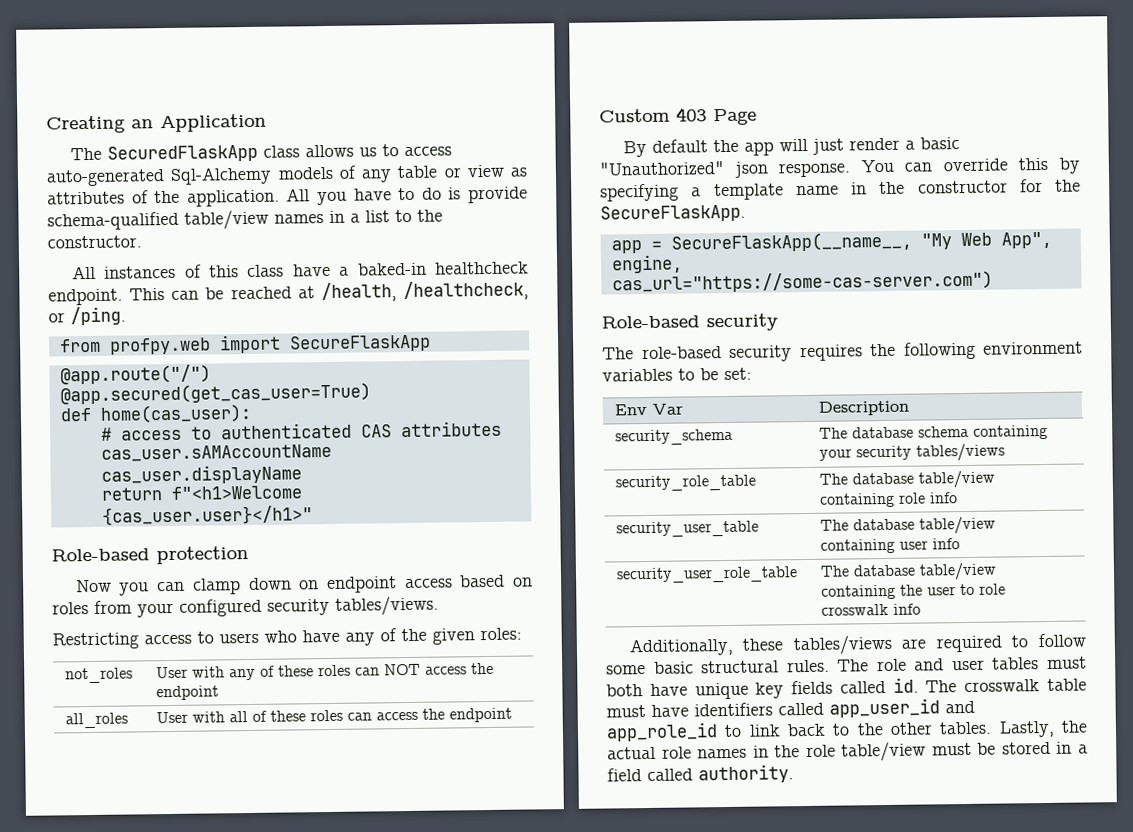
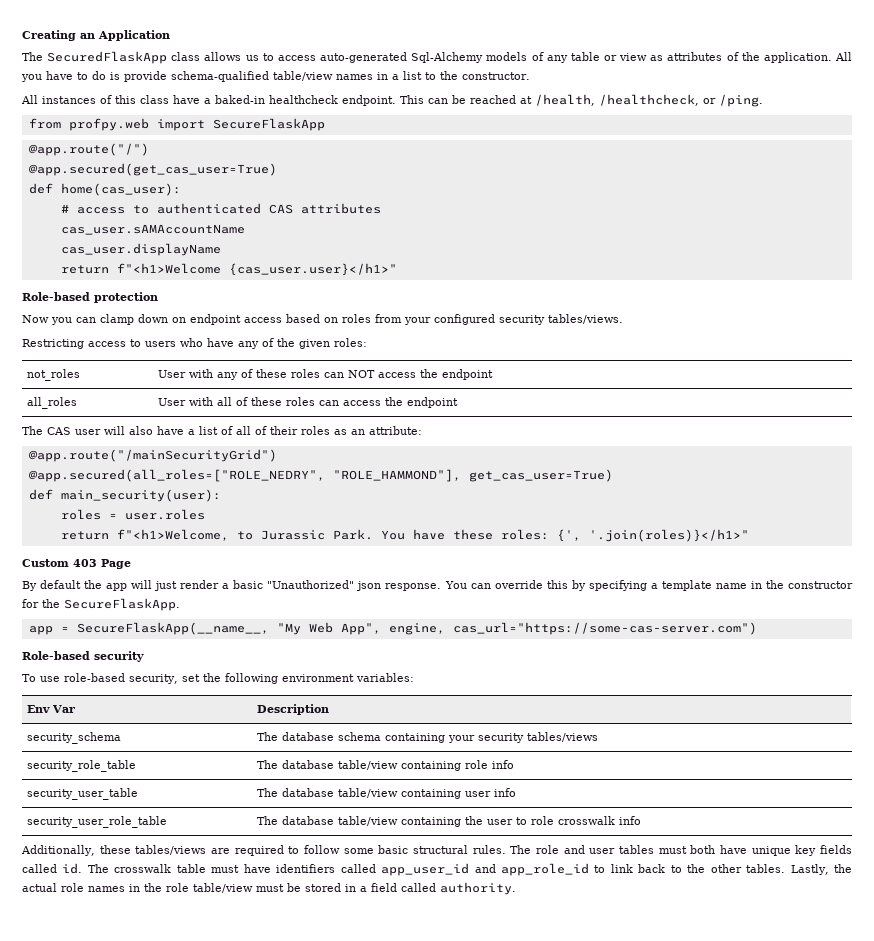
+ The CAS user will also have a list of all of their roles as an attribute:
+ @app.route("/mainSecurityGrid")
+ @app.secured(all_roles=["ROLE_NEDRY", "ROLE_HAMMOND"], get_cas_user=True)
+ def main_security(user):
+ roles = user.roles
+ return f"<h1>Welcome, to Jurassic Park. You have these roles: {', '.join(roles)}</h1>"
- The role-based security requires the following environment variables to be set:
+ To use role-based security, set the following environment variables:

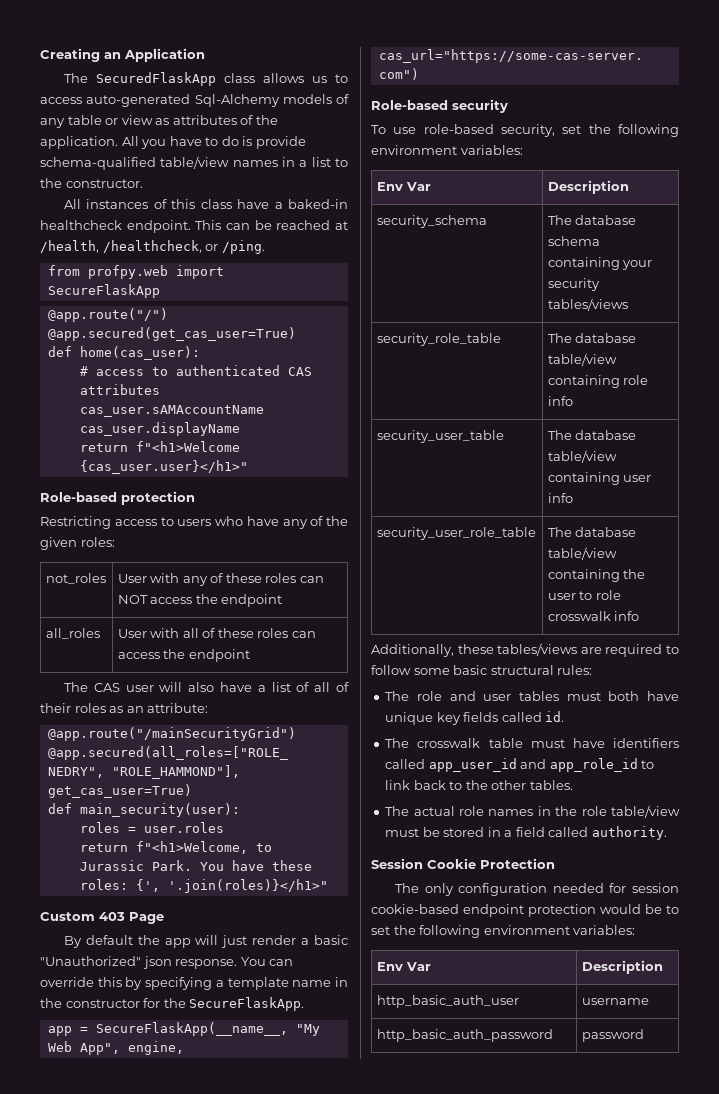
- Now you can clamp down on endpoint access based on roles from your configured security tables/views.
- Additionally, these tables/views are required to follow some basic structural rules. The role and user tables must both have unique key fields called id. The crosswalk table must have identifiers called app_user_id and app_role_id to link back to the other tables. Lastly, the actual role names in the role table/view must be stored in a field called authority.
+ Additionally, these tables/views are required to follow some basic structural rules:
+ The role and user tables must both have unique key fields called id.
+ The crosswalk table must have identifiers called app_user_id and app_role_id to link back to the other tables.
+ The actual role names in the role table/view must be stored in a field called authority.
+ Session Cookie Protection
+ The only configuration needed for session cookie-based endpoint protection would be to set the following environment variables:
+ Env Var | Description
+ http_basic_auth_user | username
+ http_basic_auth_password | password

